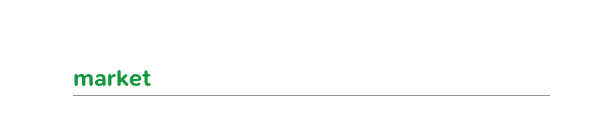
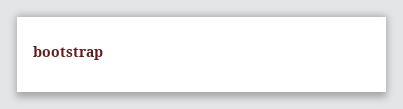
- market
+ bootstrap

